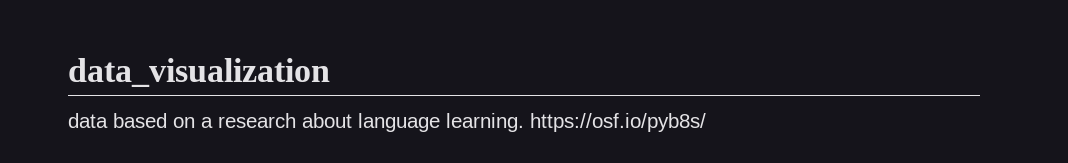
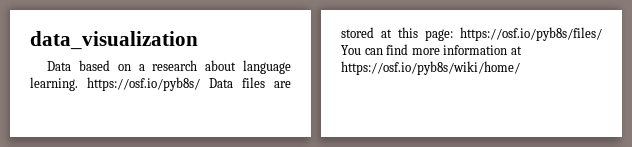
- data based on a research about language learning. https://osf.io/pyb8s/
+ Data based on a research about language learning. https://osf.io/pyb8s/ Data files are stored at this page: https://osf.io/pyb8s/files/ You can find more information at https://osf.io/pyb8s/wiki/home/

